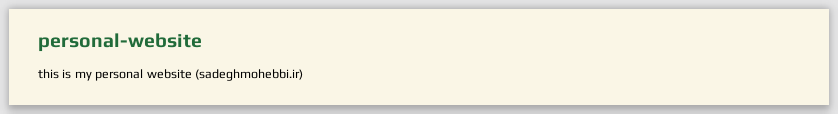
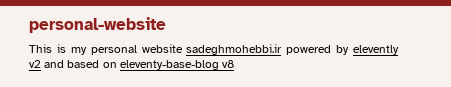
- this is my personal website (sadeghmohebbi.ir)
+ This is my personal website sadeghmohebbi.ir powered by elevently v2 and based on eleventy-base-blog v8

